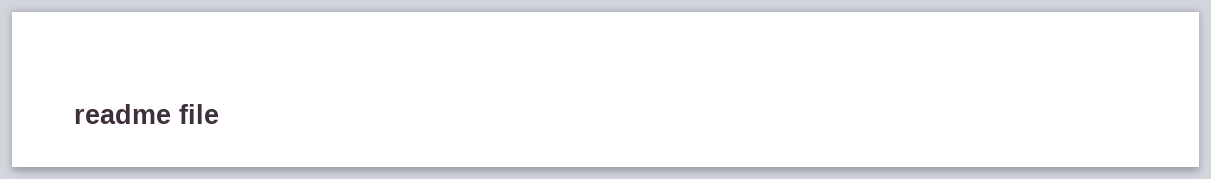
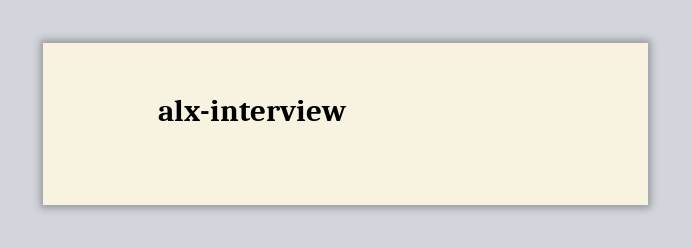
- readme file
+ alx-interview

